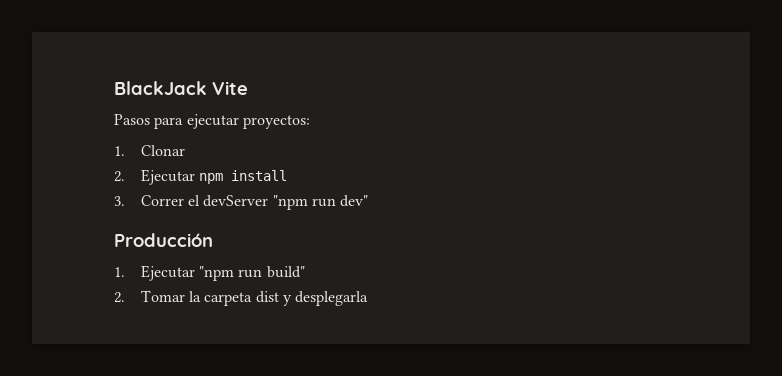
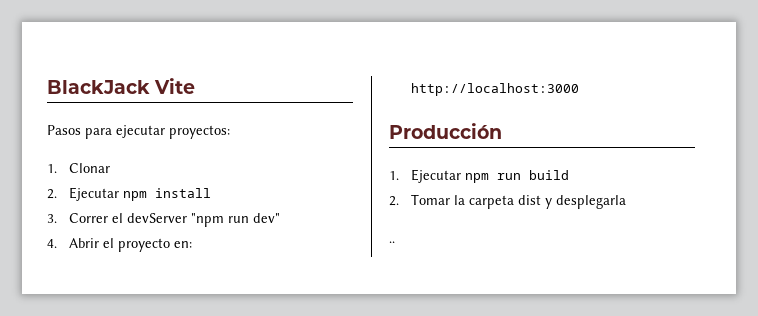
+ 4. Abrir el proyecto en: http://localhost:3000
- 1. Ejecutar "npm run build"
+ 1. Ejecutar npm run build
+ ..

